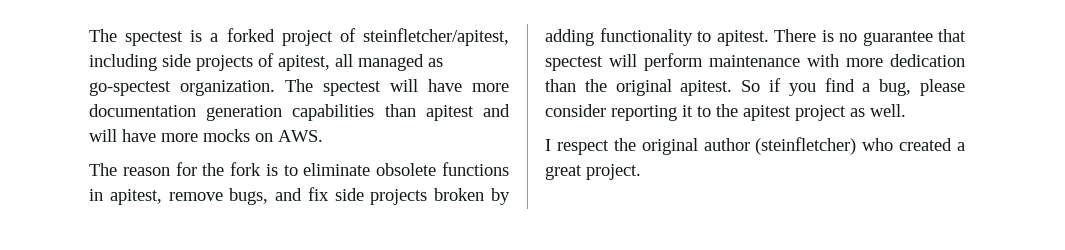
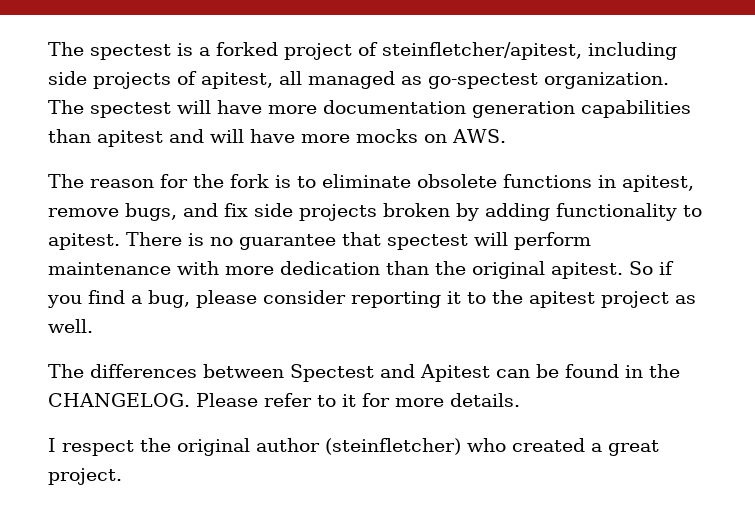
+ The differences between Spectest and Apitest can be found in the CHANGELOG. Please refer to it for more details.

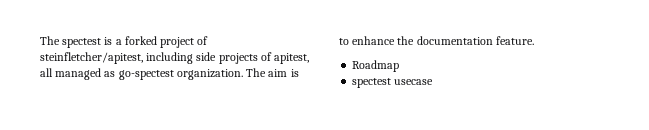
- The spectest will have more documentation generation capabilities than apitest and will have more mocks on AWS.
- The reason for the fork is to eliminate obsolete functions in apitest, remove bugs, and fix side projects broken by adding functionality to apitest. There is no guarantee that spectest will perform maintenance with more dedication than the original apitest. So if you find a bug, please consider reporting it to the apitest project as well.
- The differences between Spectest and Apitest can be found in the CHANGELOG. Please refer to it for more details.
- I respect the original author (steinfletcher) who created a great project.
+ The aim is to enhance the documentation feature.
+ Roadmap
+ spectest usecase

